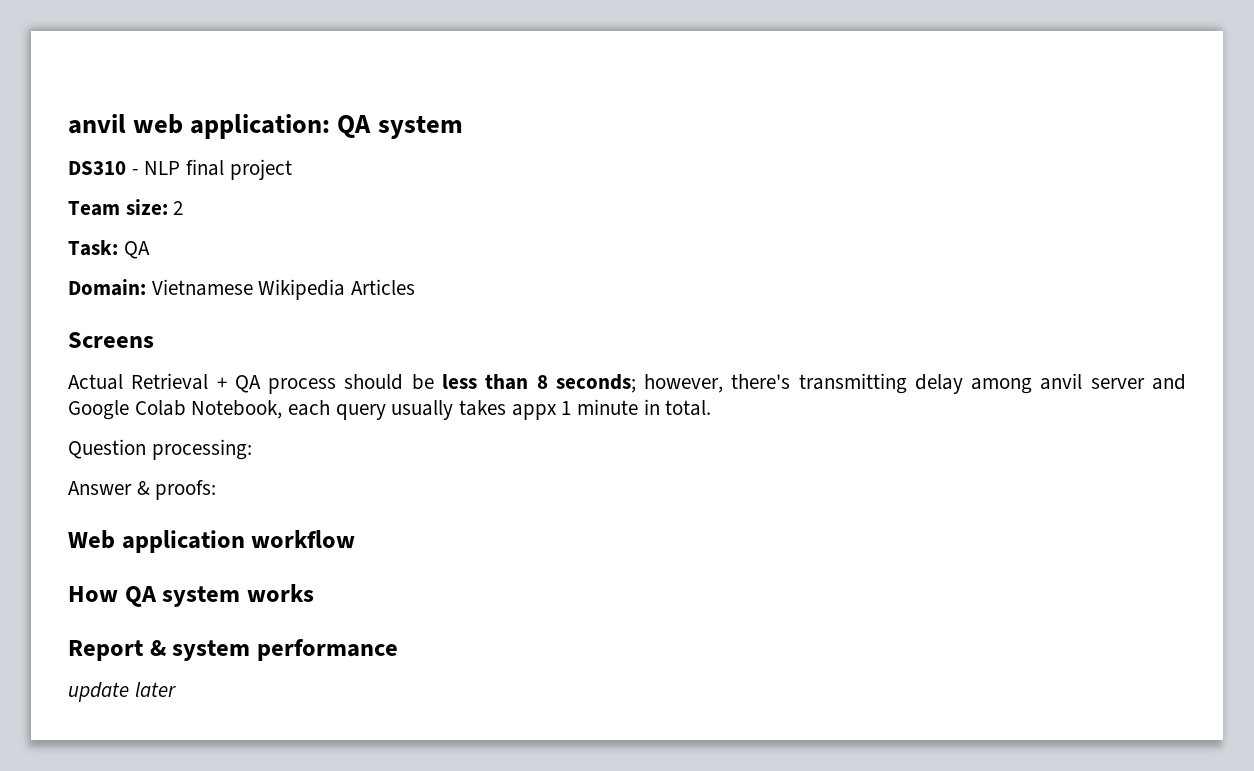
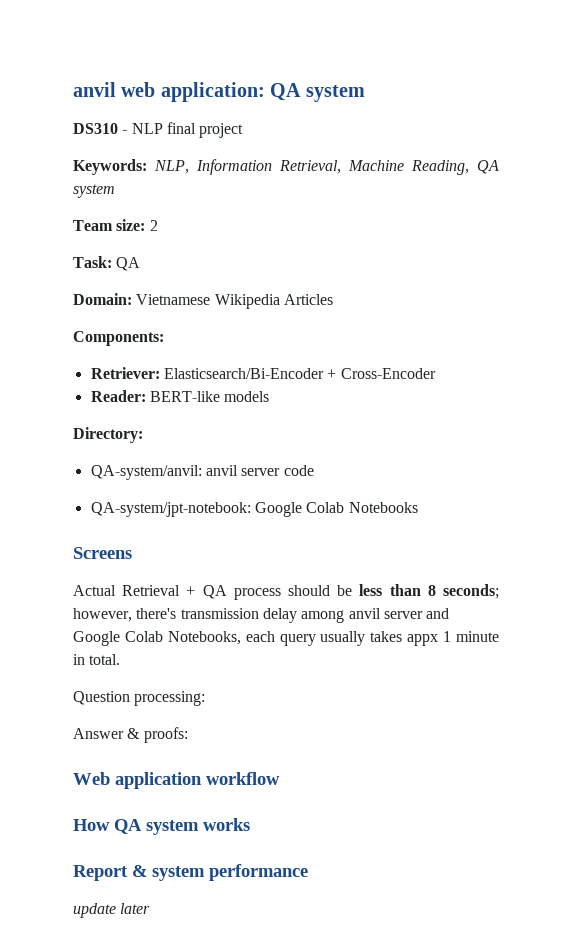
+ Keywords: NLP, Information Retrieval, Machine Reading, QA system
+ Components:
+ Retriever: Elasticsearch/Bi-Encoder + Cross-Encoder
+ Reader: BERT-like models
+ Directory:
+ QA-system/anvil: anvil server code
+ QA-system/jpt-notebook: Google Colab Notebooks
- Actual Retrieval + QA process should be less than 8 seconds; however, there's transmitting delay among anvil server and Google Colab Notebook, each query usually takes appx 1 minute in total.
+ Actual Retrieval + QA process should be less than 8 seconds; however, there's transmission delay among anvil server and Google Colab Notebooks, each query usually takes appx 1 minute in total.

